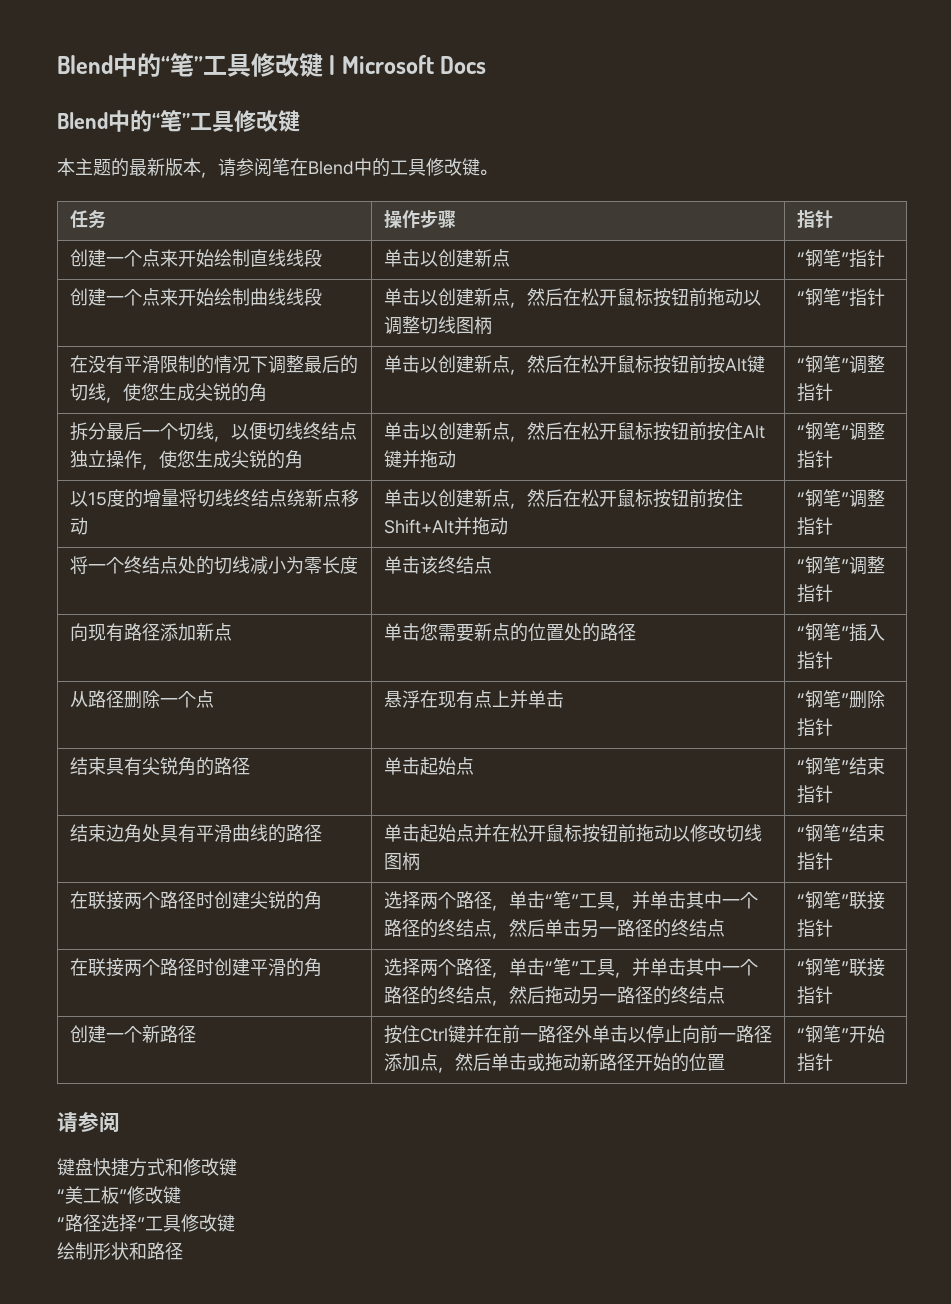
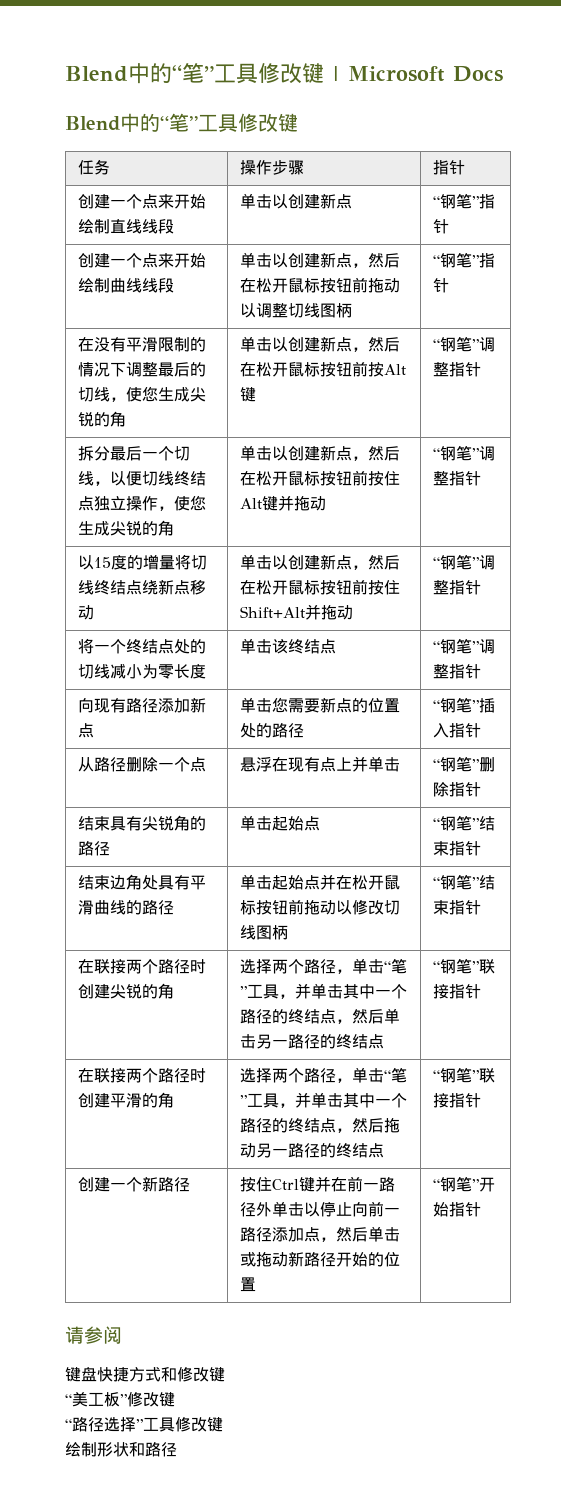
- 本主题的最新版本，请参阅笔在Blend中的工具修改键。

